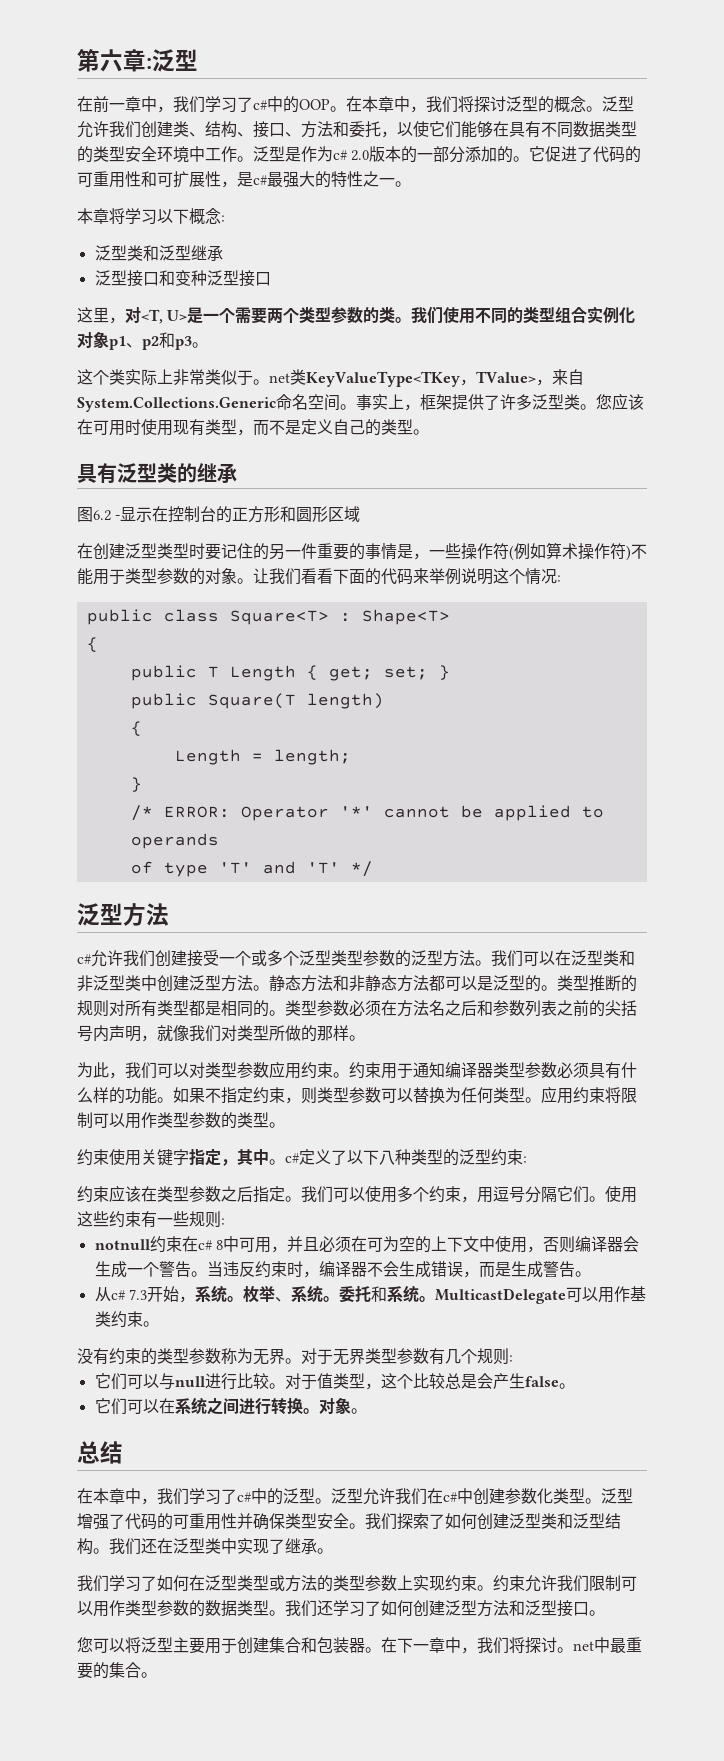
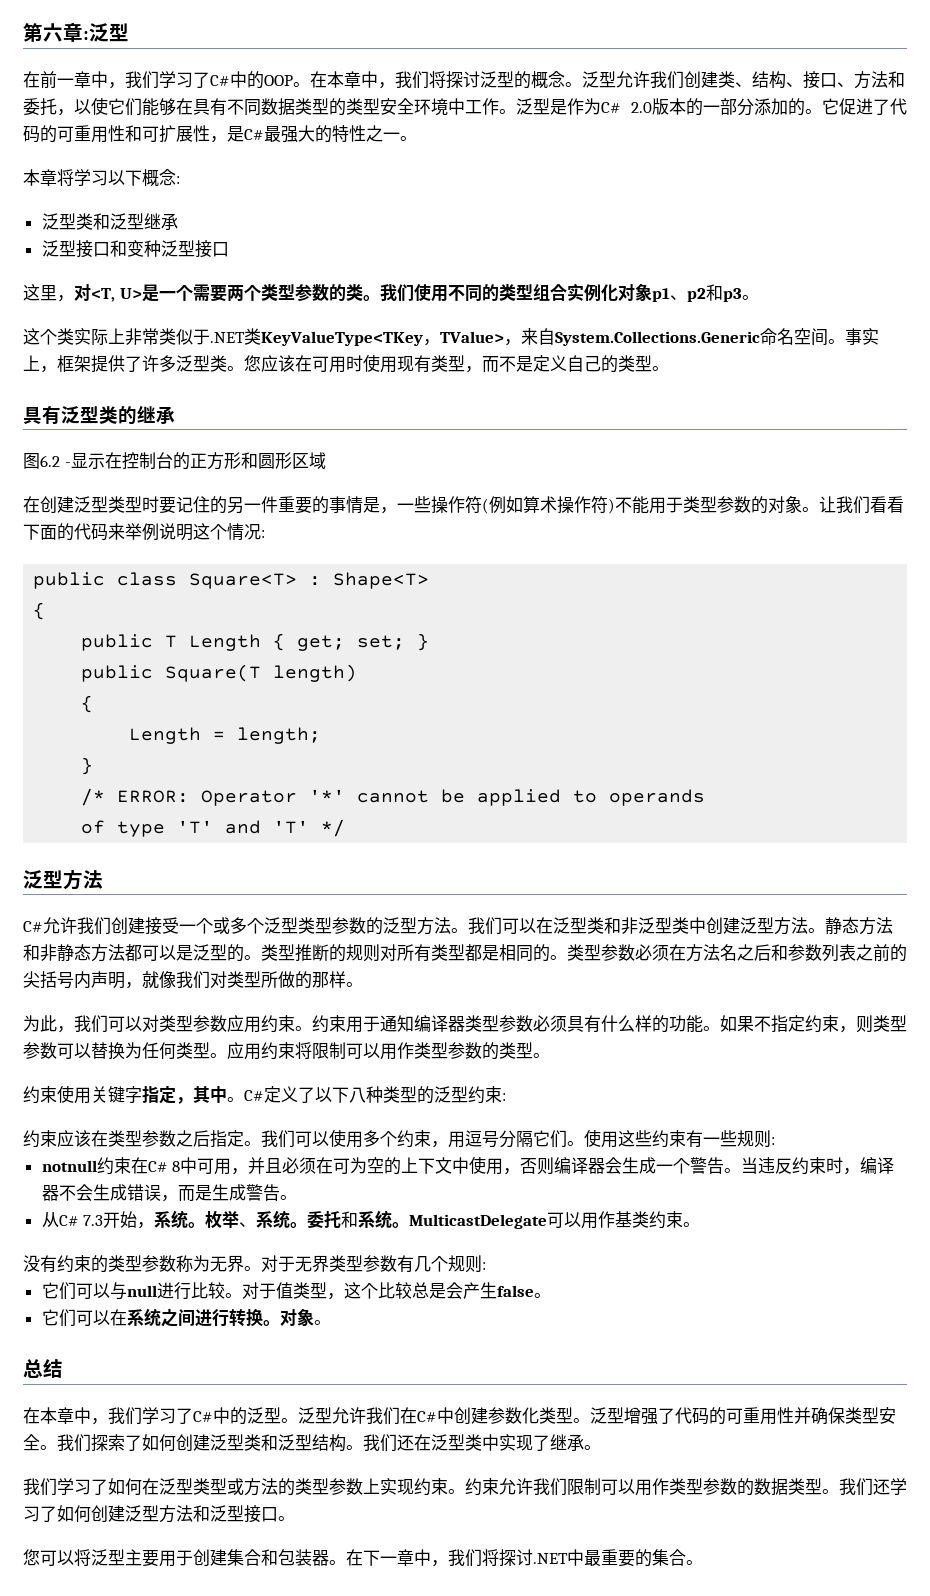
- 在前一章中，我们学习了c#中的OOP。
+ 在前一章中，我们学习了C#中的OOP。
- 泛型是作为c# 2.0版本的一部分添加的。
+ 泛型是作为C# 2.0版本的一部分添加的。
- 它促进了代码的可重用性和可扩展性，是c#最强大的特性之一。
+ 它促进了代码的可重用性和可扩展性，是C#最强大的特性之一。
- 这个类实际上非常类似于。net类KeyValueType<TKey，TValue>，来自System.Collections.Generic命名空间。
+ 这个类实际上非常类似于.NET类KeyValueType<TKey，TValue>，来自System.Collections.Generic命名空间。
- c#允许我们创建接受一个或多个泛型类型参数的泛型方法。
+ C#允许我们创建接受一个或多个泛型类型参数的泛型方法。
- 约束使用关键字指定，其中。c#定义了以下八种类型的泛型约束:
+ 约束使用关键字指定，其中。C#定义了以下八种类型的泛型约束:
- notnull约束在c# 8中可用，并且必须在可为空的上下文中使用，否则编译器会生成一个警告。
+ notnull约束在C# 8中可用，并且必须在可为空的上下文中使用，否则编译器会生成一个警告。
- 从c# 7.3开始，系统。
+ 从C# 7.3开始，系统。
- 在本章中，我们学习了c#中的泛型。
+ 在本章中，我们学习了C#中的泛型。
- 泛型允许我们在c#中创建参数化类型。
+ 泛型允许我们在C#中创建参数化类型。
- 在下一章中，我们将探讨。net中最重要的集合。
+ 在下一章中，我们将探讨.NET中最重要的集合。

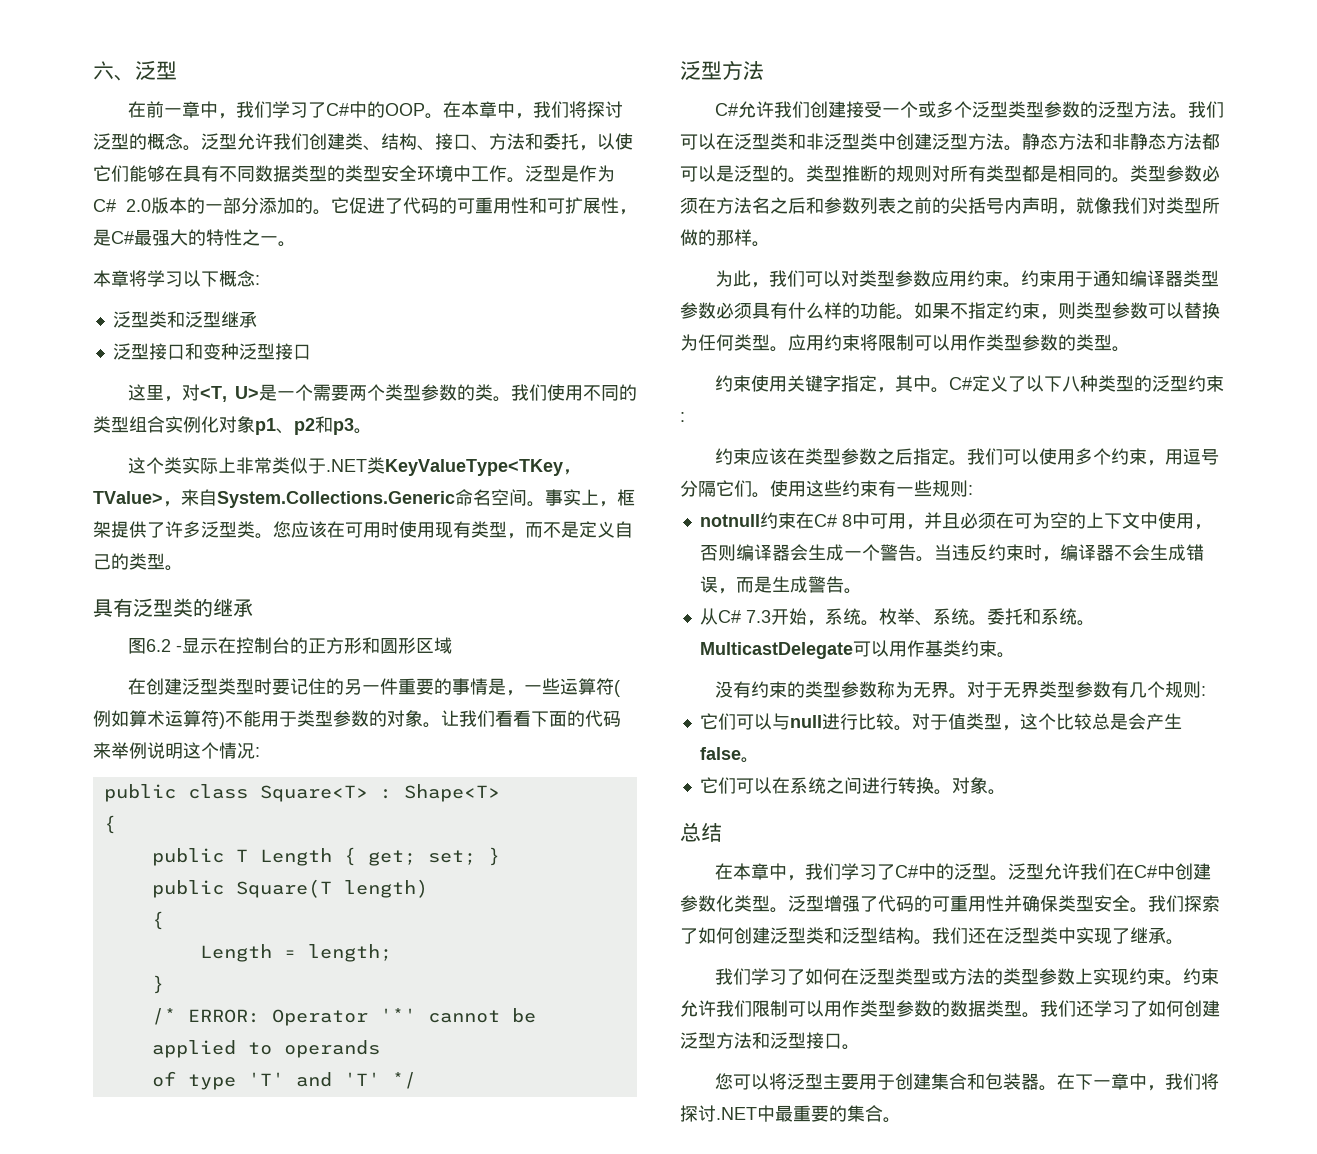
- 第六章:泛型
+ 六、泛型
- 在创建泛型类型时要记住的另一件重要的事情是，一些操作符(例如算术操作符)不能用于类型参数的对象。
+ 在创建泛型类型时要记住的另一件重要的事情是，一些运算符(例如算术运算符)不能用于类型参数的对象。

